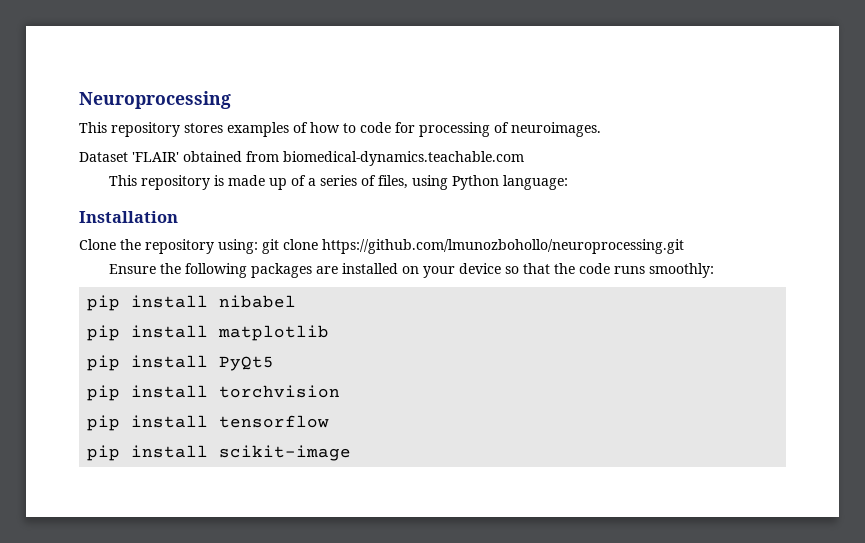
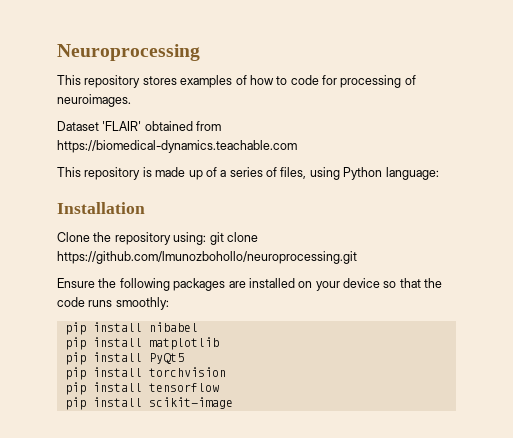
- Dataset 'FLAIR' obtained from biomedical-dynamics.teachable.com
+ Dataset 'FLAIR' obtained from https://biomedical-dynamics.teachable.com

